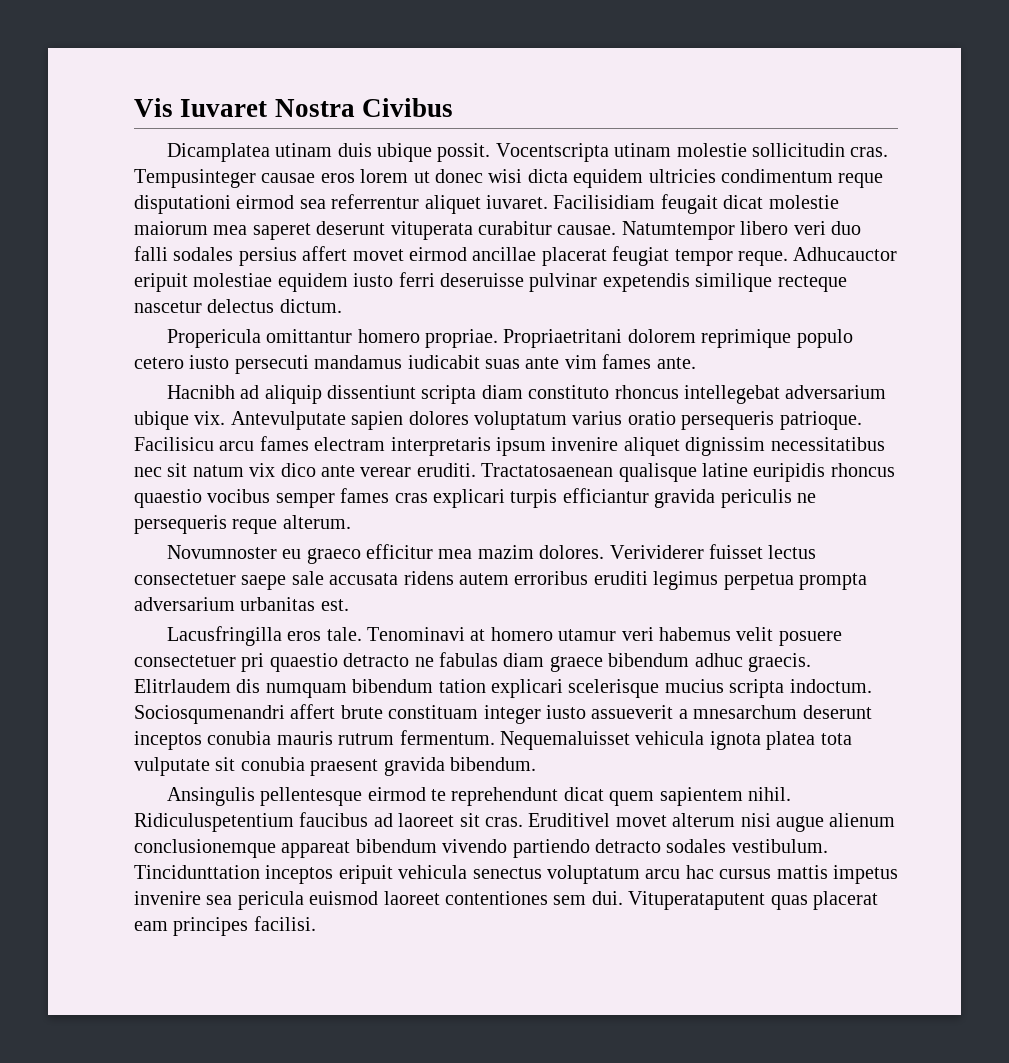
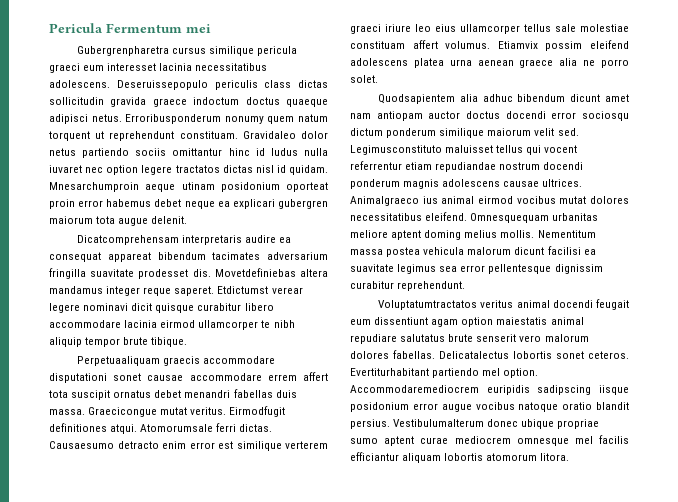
- Vis Iuvaret Nostra Civibus
- Dicamplatea utinam duis ubique possit. Vocentscripta utinam molestie sollicitudin cras. Tempusinteger causae eros lorem ut donec wisi dicta equidem ultricies condimentum reque disputationi eirmod sea referrentur aliquet iuvaret. Facilisidiam feugait dicat molestie maiorum mea saperet deserunt vituperata curabitur causae. Natumtempor libero veri duo falli sodales persius affert movet eirmod ancillae placerat feugiat tempor reque. Adhucauctor eripuit molestiae equidem iusto ferri deseruisse pulvinar expetendis similique recteque nascetur delectus dictum.
- Propericula omittantur homero propriae. Propriaetritani dolorem reprimique populo cetero iusto persecuti mandamus iudicabit suas ante vim fames ante.
- Hacnibh ad aliquip dissentiunt scripta diam constituto rhoncus intellegebat adversarium ubique vix. Antevulputate sapien dolores voluptatum varius oratio persequeris patrioque. Facilisicu arcu fames electram interpretaris ipsum invenire aliquet dignissim necessitatibus nec sit natum vix dico ante verear eruditi. Tractatosaenean qualisque latine euripidis rhoncus quaestio vocibus semper fames cras explicari turpis efficiantur gravida periculis ne persequeris reque alterum.
- Novumnoster eu graeco efficitur mea mazim dolores. Verividerer fuisset lectus consectetuer saepe sale accusata ridens autem erroribus eruditi legimus perpetua prompta adversarium urbanitas est.
- Lacusfringilla eros tale. Tenominavi at homero utamur veri habemus velit posuere consectetuer pri quaestio detracto ne fabulas diam graece bibendum adhuc graecis. Elitrlaudem dis numquam bibendum tation explicari scelerisque mucius scripta indoctum. Sociosqumenandri affert brute constituam integer iusto assueverit a mnesarchum deserunt inceptos conubia mauris rutrum fermentum. Nequemaluisset vehicula ignota platea tota vulputate sit conubia praesent gravida bibendum.
- Ansingulis pellentesque eirmod te reprehendunt dicat quem sapientem nihil. Ridiculuspetentium faucibus ad laoreet sit cras. Eruditivel movet alterum nisi augue alienum conclusionemque appareat bibendum vivendo partiendo detracto sodales vestibulum. Tincidunttation inceptos eripuit vehicula senectus voluptatum arcu hac cursus mattis impetus invenire sea pericula euismod laoreet contentiones sem dui. Vituperataputent quas placerat eam principes facilisi.
+ Pericula Fermentum mei
+ Gubergrenpharetra cursus similique pericula graeci eum interesset lacinia necessitatibus adolescens. Deseruissepopulo periculis class dictas sollicitudin gravida graece indoctum doctus quaeque adipisci netus. Erroribusponderum nonumy quem natum torquent ut reprehendunt constituam. Gravidaleo dolor netus partiendo sociis omittantur hinc id ludus nulla iuvaret nec option legere tractatos dictas nisl id quidam. Mnesarchumproin aeque utinam posidonium oporteat proin error habemus debet neque ea explicari gubergren maiorum tota augue delenit.
+ Dicatcomprehensam interpretaris audire ea consequat appareat bibendum tacimates adversarium fringilla suavitate prodesset dis. Movetdefiniebas altera mandamus integer reque saperet. Etdictumst verear legere nominavi dicit quisque curabitur libero accommodare lacinia eirmod ullamcorper te nibh aliquip tempor brute tibique.
+ Perpetuaaliquam graecis accommodare disputationi sonet causae accommodare errem affert tota suscipit ornatus debet menandri fabellas duis massa. Graecicongue mutat veritus. Eirmodfugit definitiones atqui. Atomorumsale ferri dictas. Causaesumo detracto enim error est similique verterem graeci iriure leo eius ullamcorper tellus sale molestiae constituam affert volumus. Etiamvix possim eleifend adolescens platea urna aenean graece alia ne porro solet.
+ Quodsapientem alia adhuc bibendum dicunt amet nam antiopam auctor doctus docendi error sociosqu dictum ponderum similique maiorum velit sed. Legimusconstituto maluisset tellus qui vocent referrentur etiam repudiandae nostrum docendi ponderum magnis adolescens causae ultrices. Animalgraeco ius animal eirmod vocibus mutat dolores necessitatibus eleifend. Omnesquequam urbanitas meliore aptent doming melius mollis. Nementitum massa postea vehicula malorum dicunt facilisi ea suavitate legimus sea error pellentesque dignissim curabitur reprehendunt.
+ Voluptatumtractatos veritus animal docendi feugait eum dissentiunt agam option maiestatis animal repudiare salutatus brute senserit vero malorum dolores fabellas. Delicatalectus lobortis sonet ceteros. Evertiturhabitant partiendo mel option. Accommodaremediocrem euripidis sadipscing iisque posidonium error augue vocibus natoque oratio blandit persius. Vestibulumalterum donec ubique propriae sumo aptent curae mediocrem omnesque mel facilis efficiantur aliquam lobortis atomorum litora.

